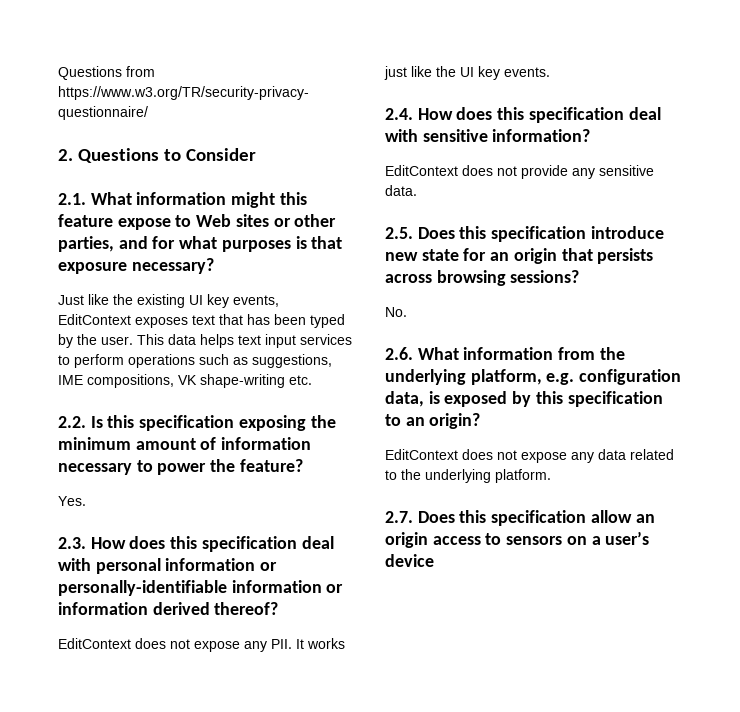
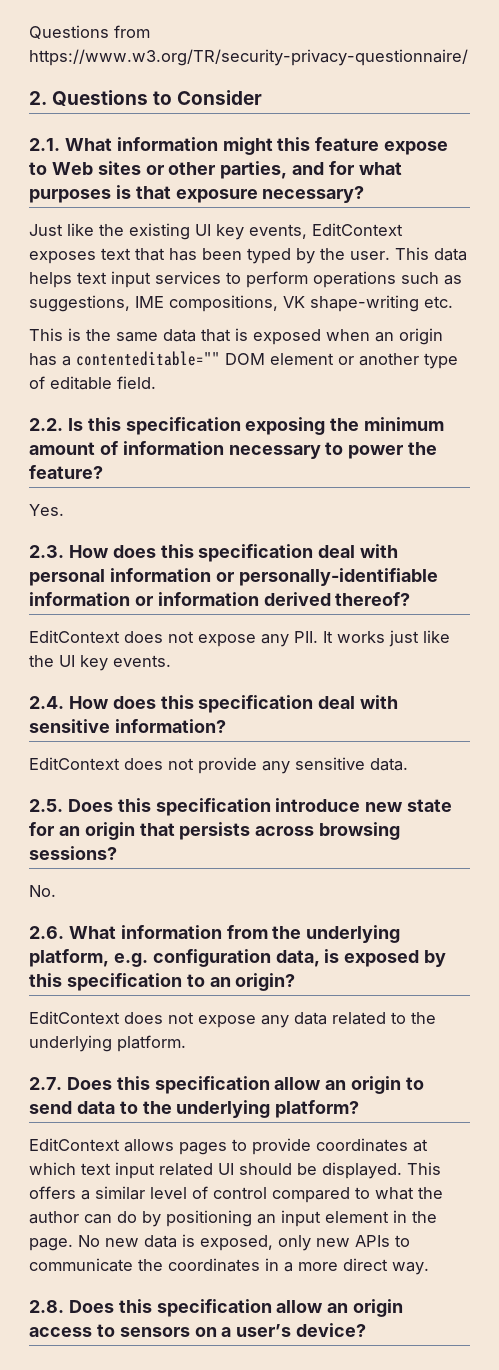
+ This is the same data that is exposed when an origin has a contenteditable="" DOM element or another type of editable field.
- 2.7. Does this specification allow an origin access to sensors on a user’s device
+ 2.7. Does this specification allow an origin to send data to the underlying platform?
+ EditContext allows pages to provide coordinates at which text input related UI should be displayed. This offers a similar level of control compared to what the author can do by positioning an input element in the page. No new data is exposed, only new APIs to communicate the coordinates in a more direct way.
+ 2.8. Does this specification allow an origin access to sensors on a user’s device?

